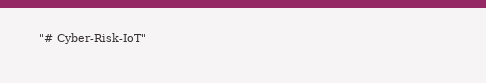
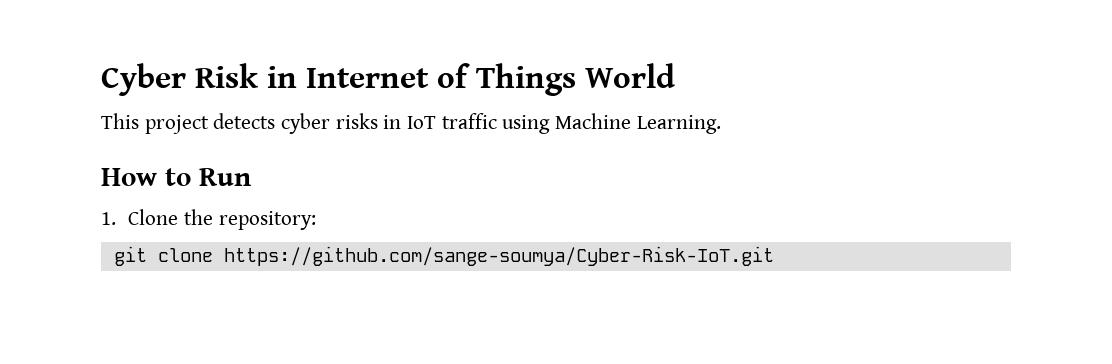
- "# Cyber-Risk-IoT"
+ Cyber Risk in Internet of Things World
+ This project detects cyber risks in IoT traffic using Machine Learning.
+ How to Run
+ 1. Clone the repository:
+ git clone https://github.com/sange-soumya/Cyber-Risk-IoT.git

